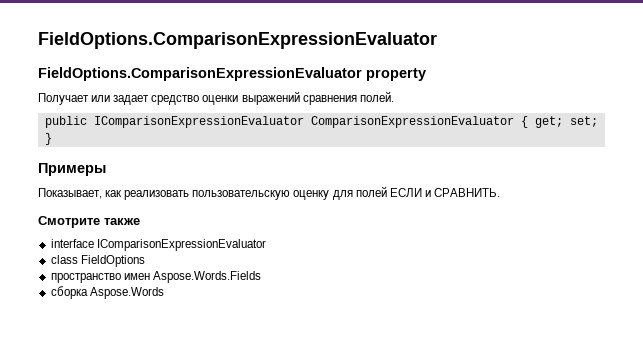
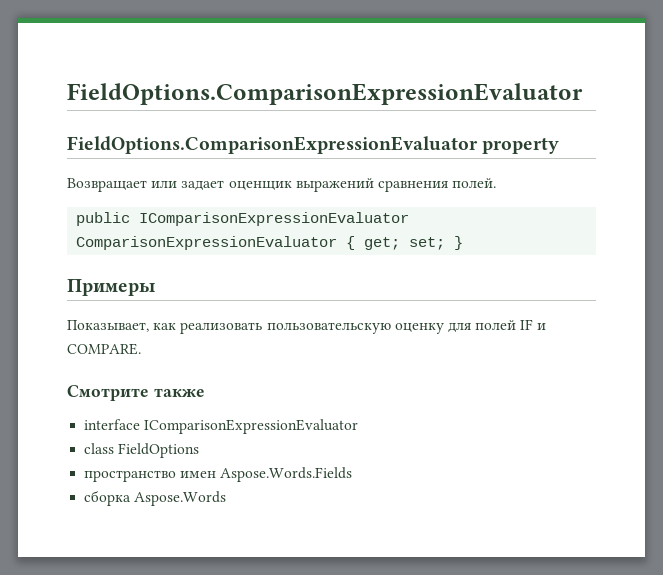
- Получает или задает средство оценки выражений сравнения полей.
+ Возвращает или задает оценщик выражений сравнения полей.
- Показывает, как реализовать пользовательскую оценку для полей ЕСЛИ и СРАВНИТЬ.
+ Показывает, как реализовать пользовательскую оценку для полей IF и COMPARE.

